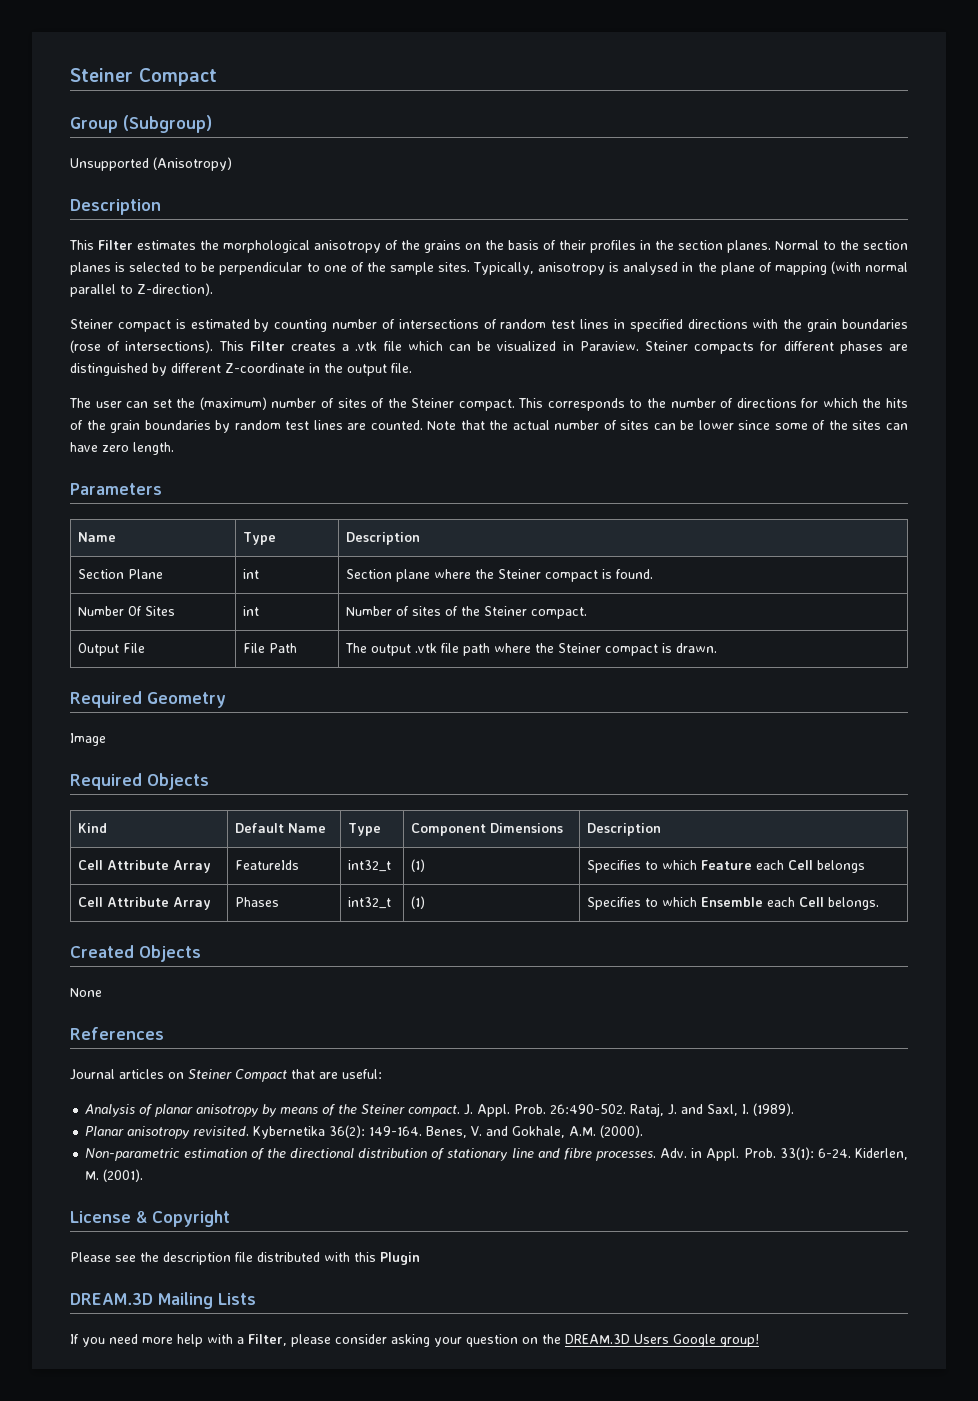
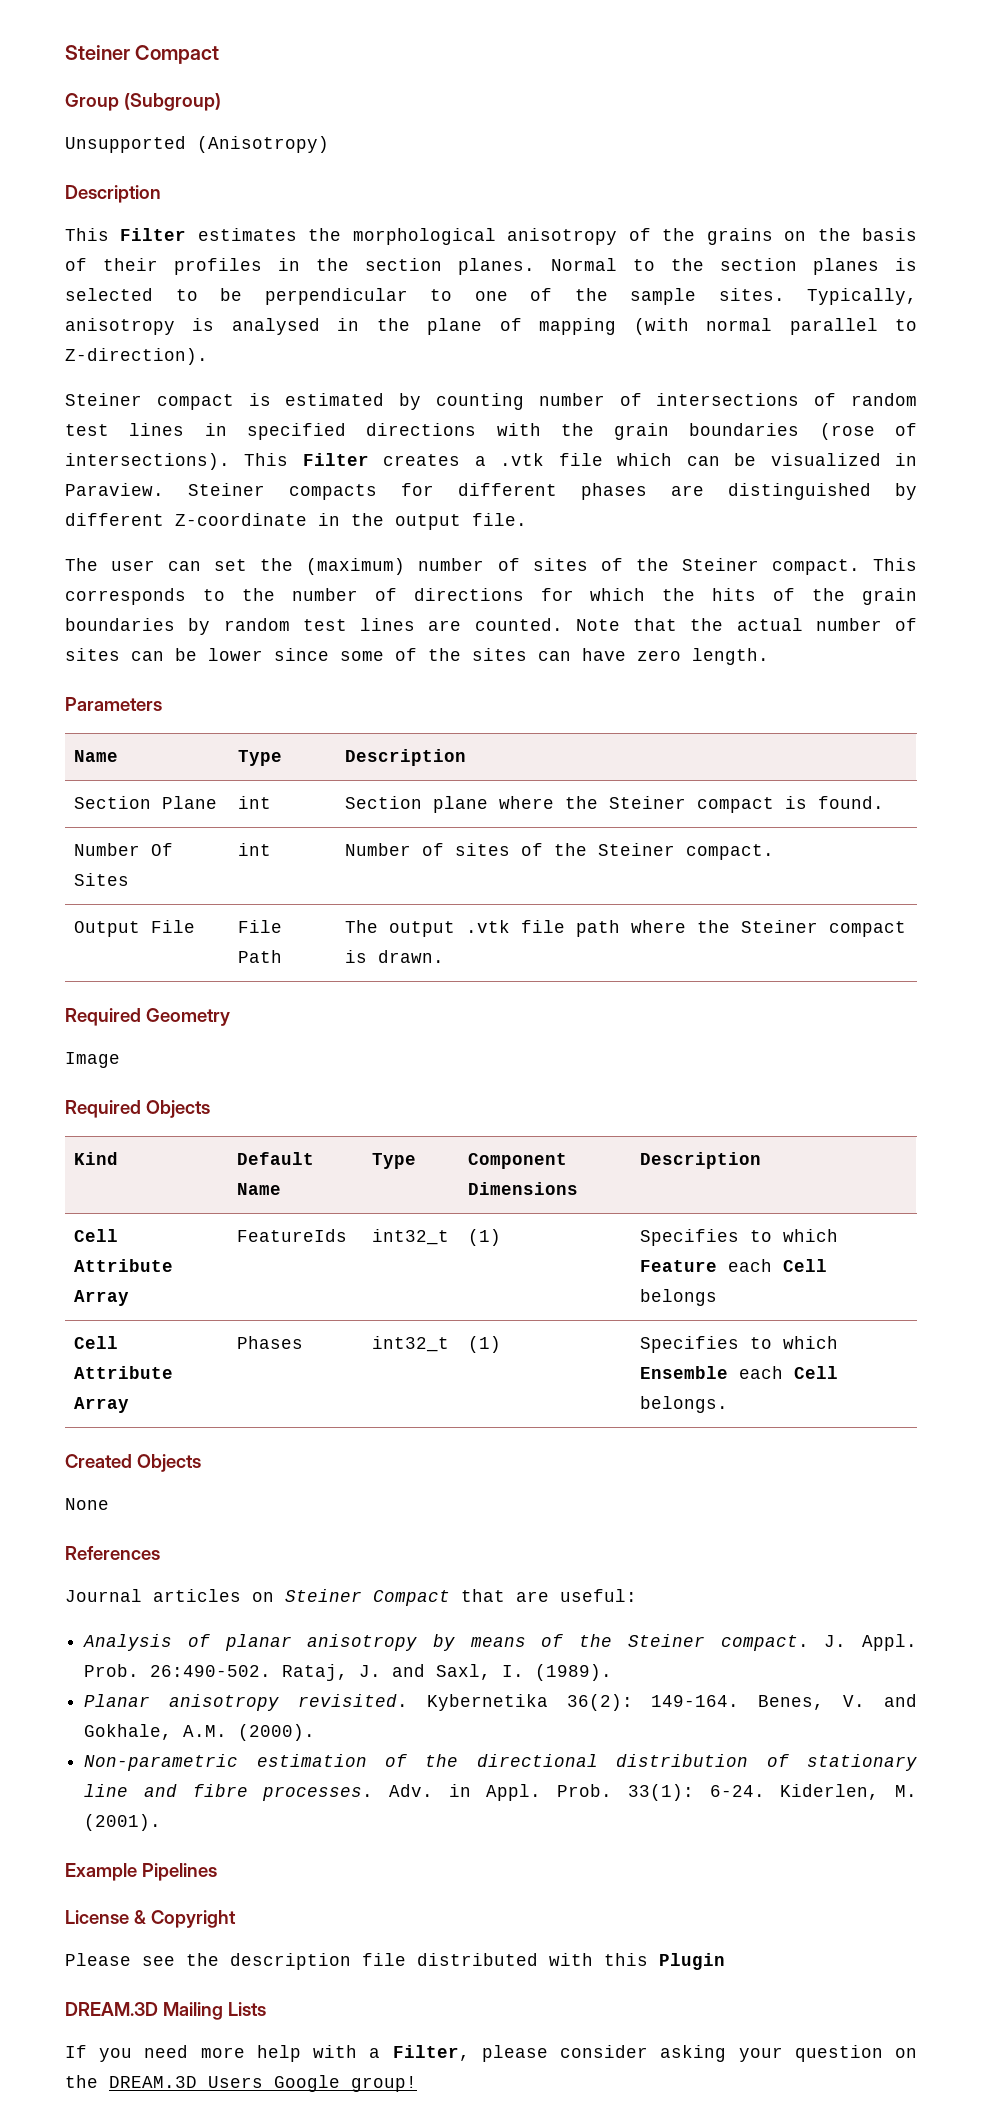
+ Example Pipelines

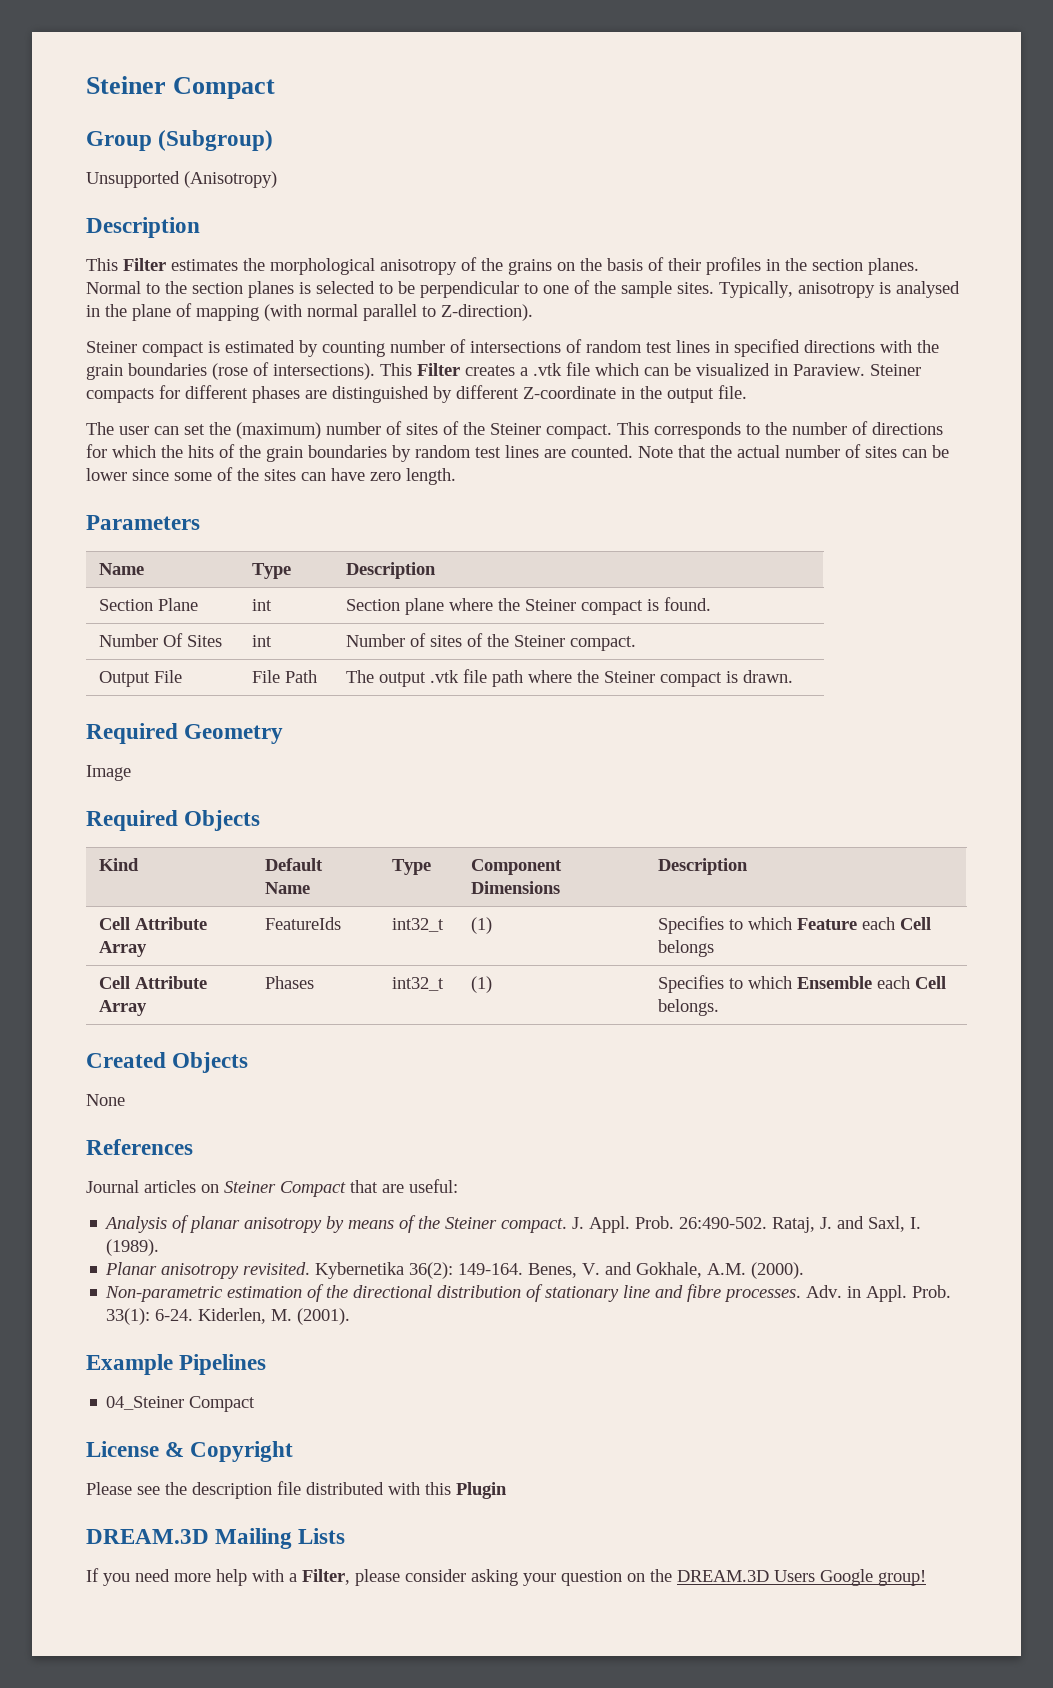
+ 04_Steiner Compact

